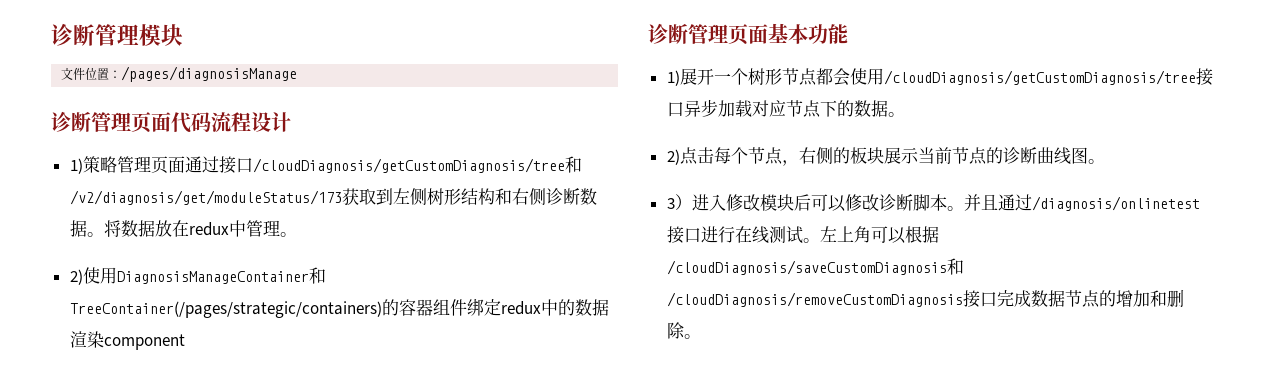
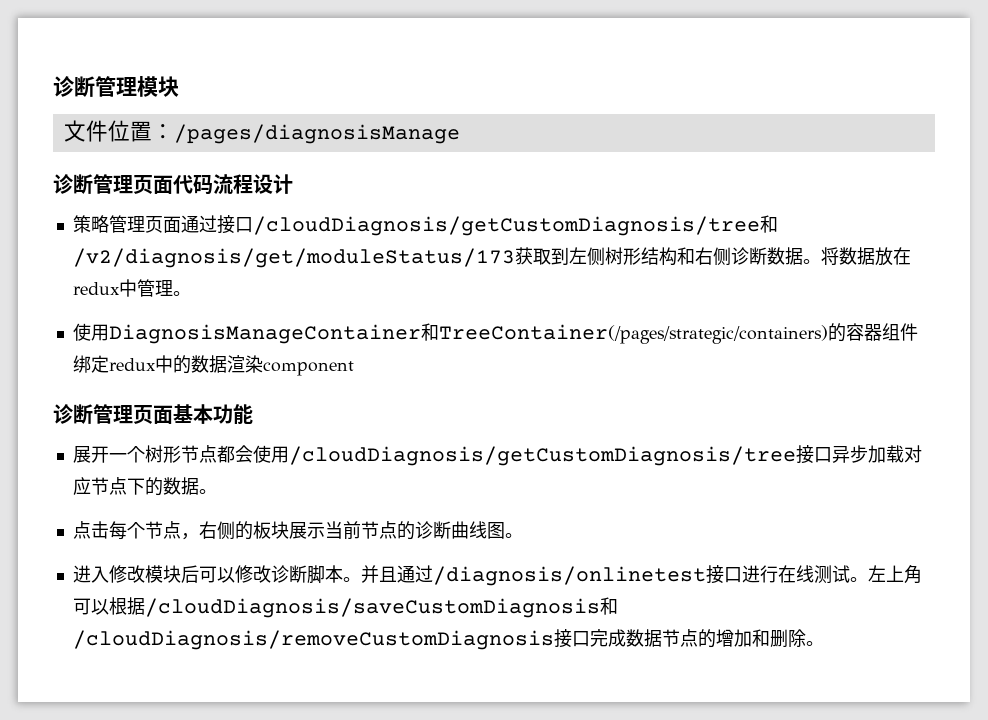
- 1)策略管理页面通过接口/cloudDiagnosis/getCustomDiagnosis/tree和/v2/diagnosis/get/moduleStatus/173获取到左侧树形结构和右侧诊断数据。
+ 策略管理页面通过接口/cloudDiagnosis/getCustomDiagnosis/tree和/v2/diagnosis/get/moduleStatus/173获取到左侧树形结构和右侧诊断数据。
- 2)使用DiagnosisManageContainer和TreeContainer(/pages/strategic/containers)的容器组件绑定redux中的数据渲染component
+ 使用DiagnosisManageContainer和TreeContainer(/pages/strategic/containers)的容器组件绑定redux中的数据渲染component
- 1)展开一个树形节点都会使用/cloudDiagnosis/getCustomDiagnosis/tree接口异步加载对应节点下的数据。
+ 展开一个树形节点都会使用/cloudDiagnosis/getCustomDiagnosis/tree接口异步加载对应节点下的数据。
- 2)点击每个节点，右侧的板块展示当前节点的诊断曲线图。
+ 点击每个节点，右侧的板块展示当前节点的诊断曲线图。
- 3）进入修改模块后可以修改诊断脚本。
+ 进入修改模块后可以修改诊断脚本。

